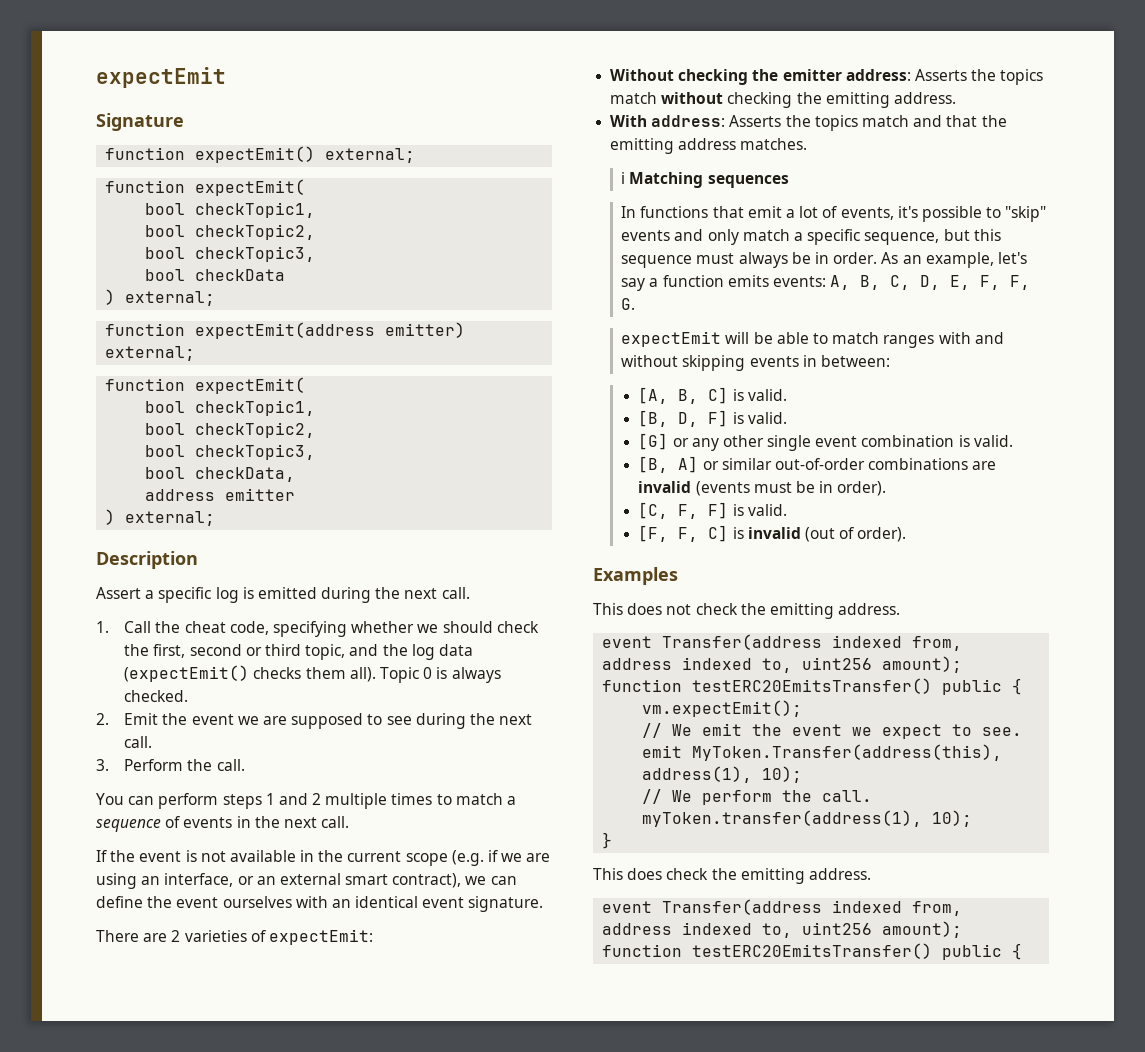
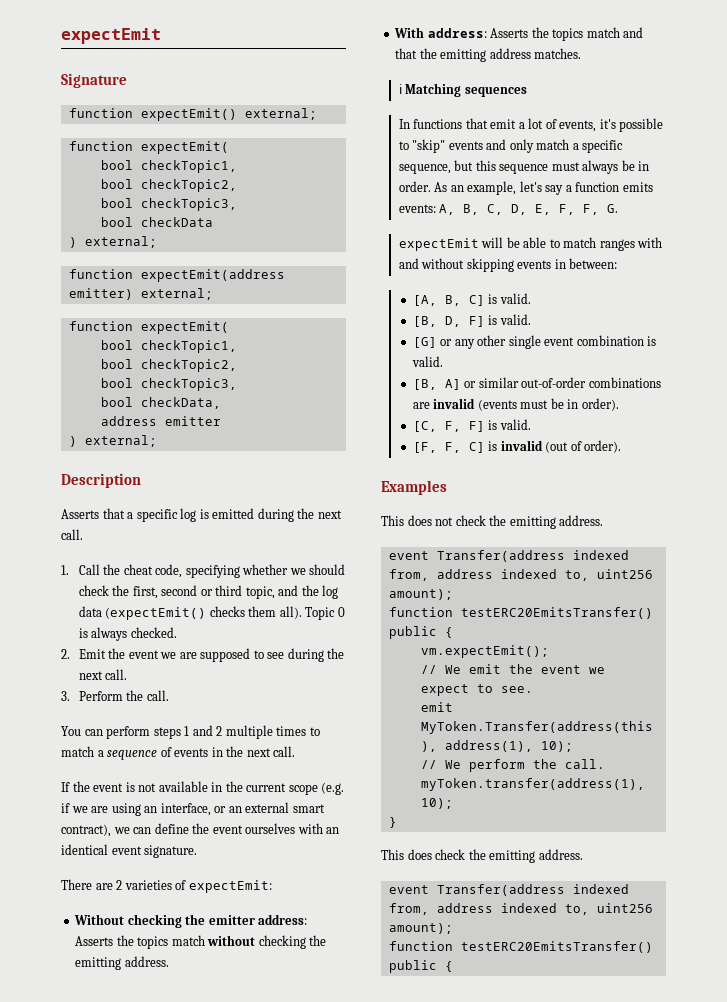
- Assert a specific log is emitted during the next call.
+ Asserts that a specific log is emitted during the next call.

